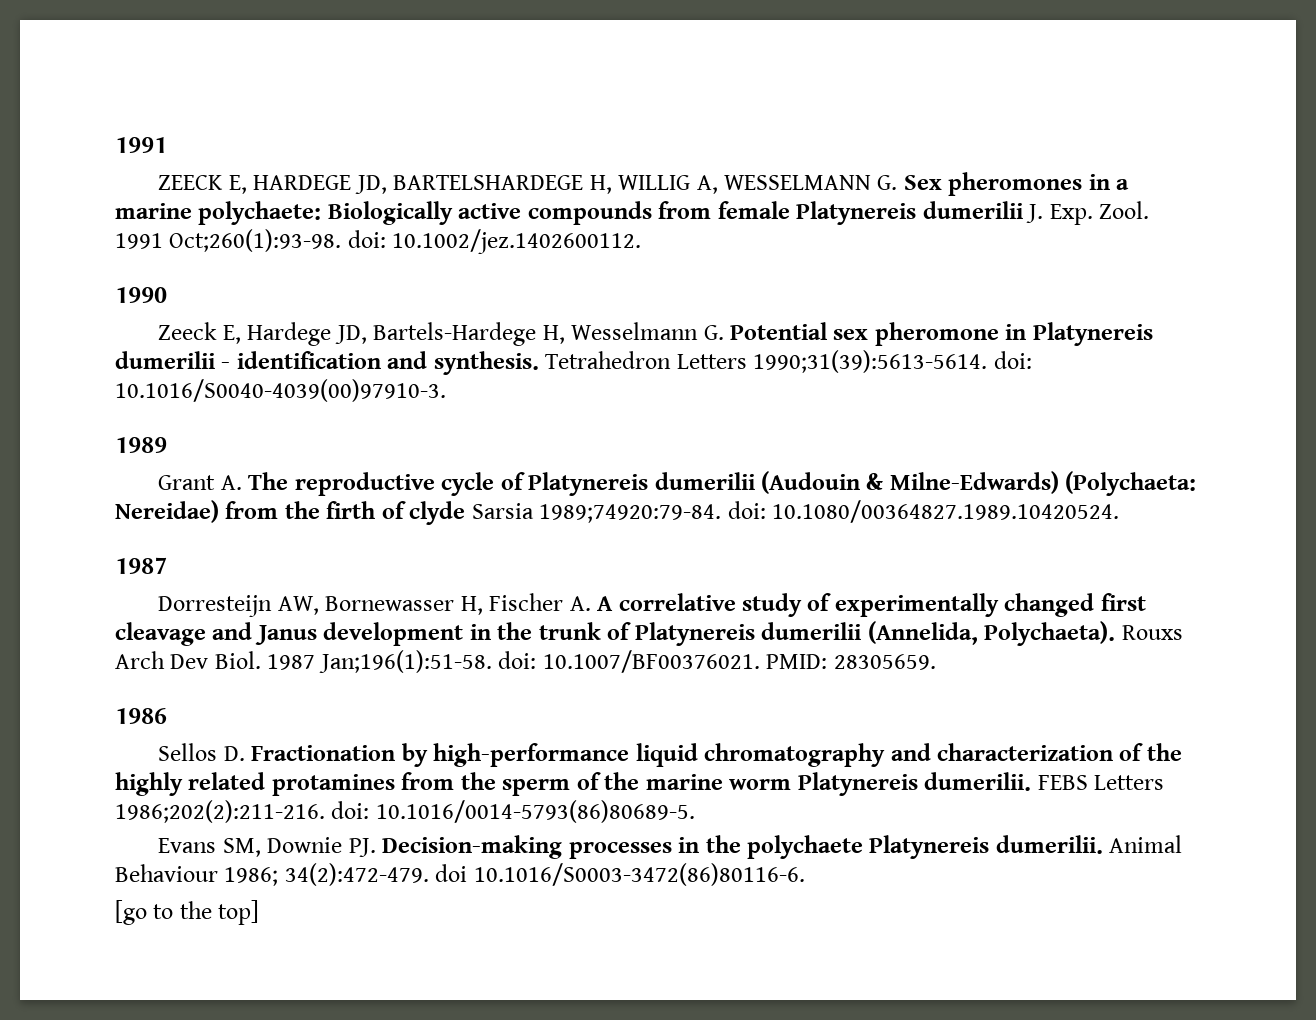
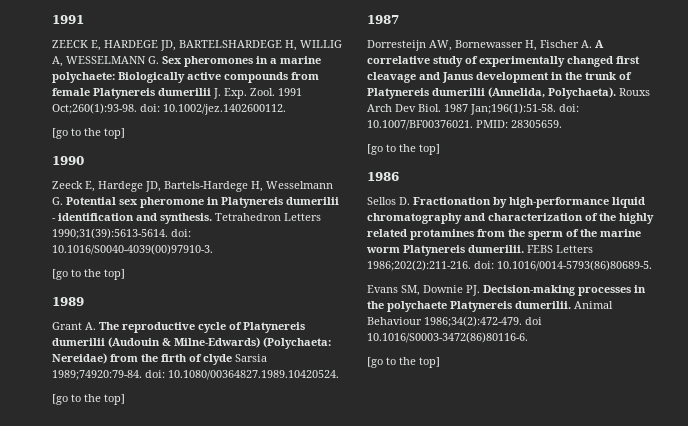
  1991 Oct;260(1):93-98. doi: 10.1002/jez.1402600112.
+ [go to the top]
  Tetrahedron Letters 1990;31(39):5613-5614. doi: 10.1016/S0040-4039(00)97910-3.
+ [go to the top]
  Grant A. The reproductive cycle of Platynereis dumerilii (Audouin & Milne-Edwards) (Polychaeta: Nereidae) from the firth of clyde Sarsia 1989;74920:79-84. doi: 10.1080/00364827.1989.10420524.
+ [go to the top]
  1987 Jan;196(1):51-58. doi: 10.1007/BF00376021. PMID: 28305659.
+ [go to the top]
- Animal Behaviour 1986; 34(2):472-479. doi 10.1016/S0003-3472(86)80116-6.
+ Animal Behaviour 1986;34(2):472-479. doi 10.1016/S0003-3472(86)80116-6.

